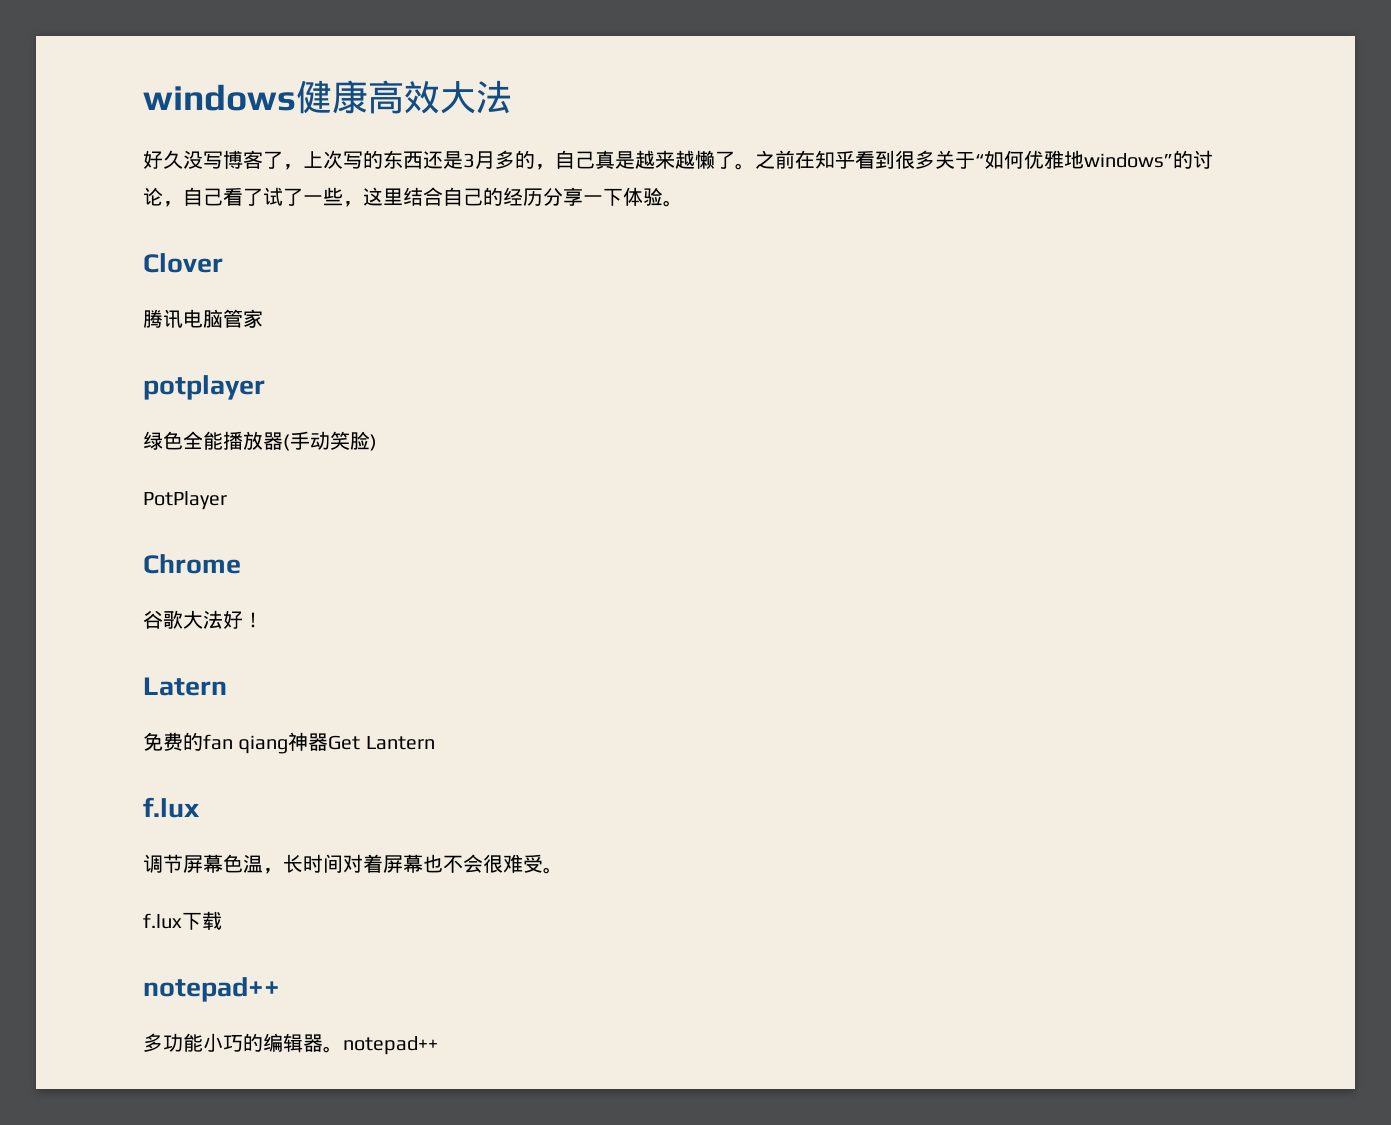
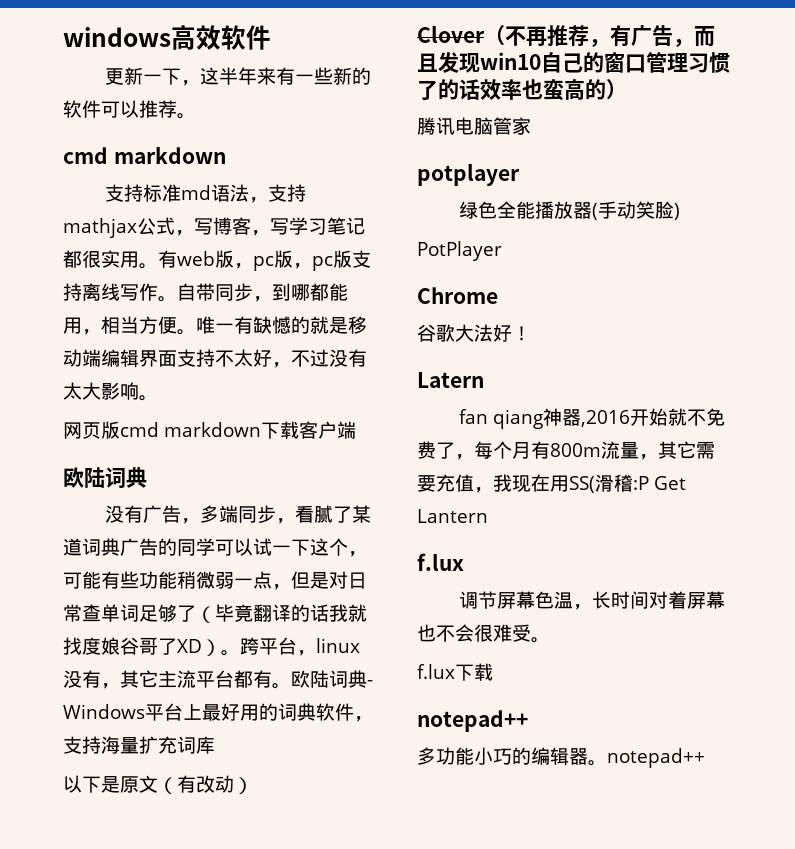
- windows健康高效大法
- 好久没写博客了，上次写的东西还是3月多的，自己真是越来越懒了。之前在知乎看到很多关于“如何优雅地windows”的讨论，自己看了试了一些，这里结合自己的经历分享一下体验。
- Clover
+ windows高效软件
+ 更新一下，这半年来有一些新的软件可以推荐。
+ cmd markdown
+ 支持标准md语法，支持mathjax公式，写博客，写学习笔记都很实用。有web版，pc版，pc版支持离线写作。自带同步，到哪都能用，相当方便。唯一有缺憾的就是移动端编辑界面支持不太好，不过没有太大影响。
+ 网页版cmd markdown下载客户端
+ 欧陆词典
+ 没有广告，多端同步，看腻了某道词典广告的同学可以试一下这个，可能有些功能稍微弱一点，但是对日常查单词足够了（毕竟翻译的话我就找度娘谷哥了XD）。跨平台，linux没有，其它主流平台都有。欧陆词典- Windows平台上最好用的词典软件，支持海量扩充词库
+ 以下是原文（有改动）
+ Clover（不再推荐，有广告，而且发现win10自己的窗口管理习惯了的话效率也蛮高的）
- 免费的fan qiang神器Get Lantern
+ fan qiang神器,2016开始就不免费了，每个月有800m流量，其它需要充值，我现在用SS(滑稽:P Get Lantern

